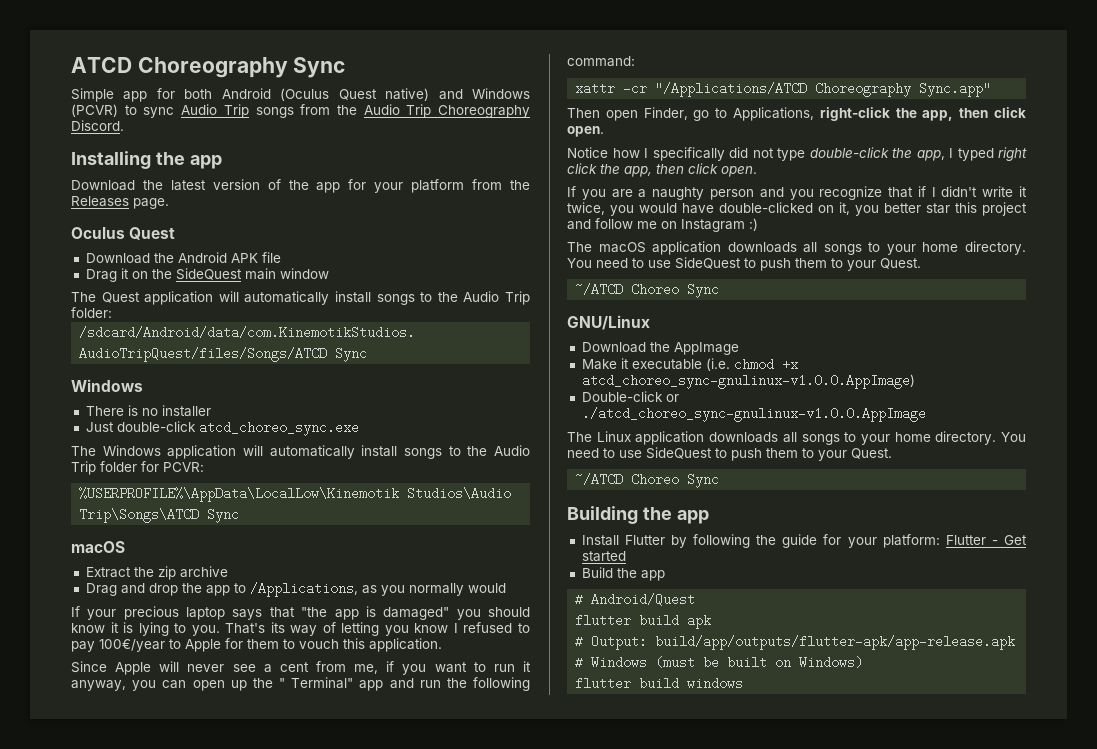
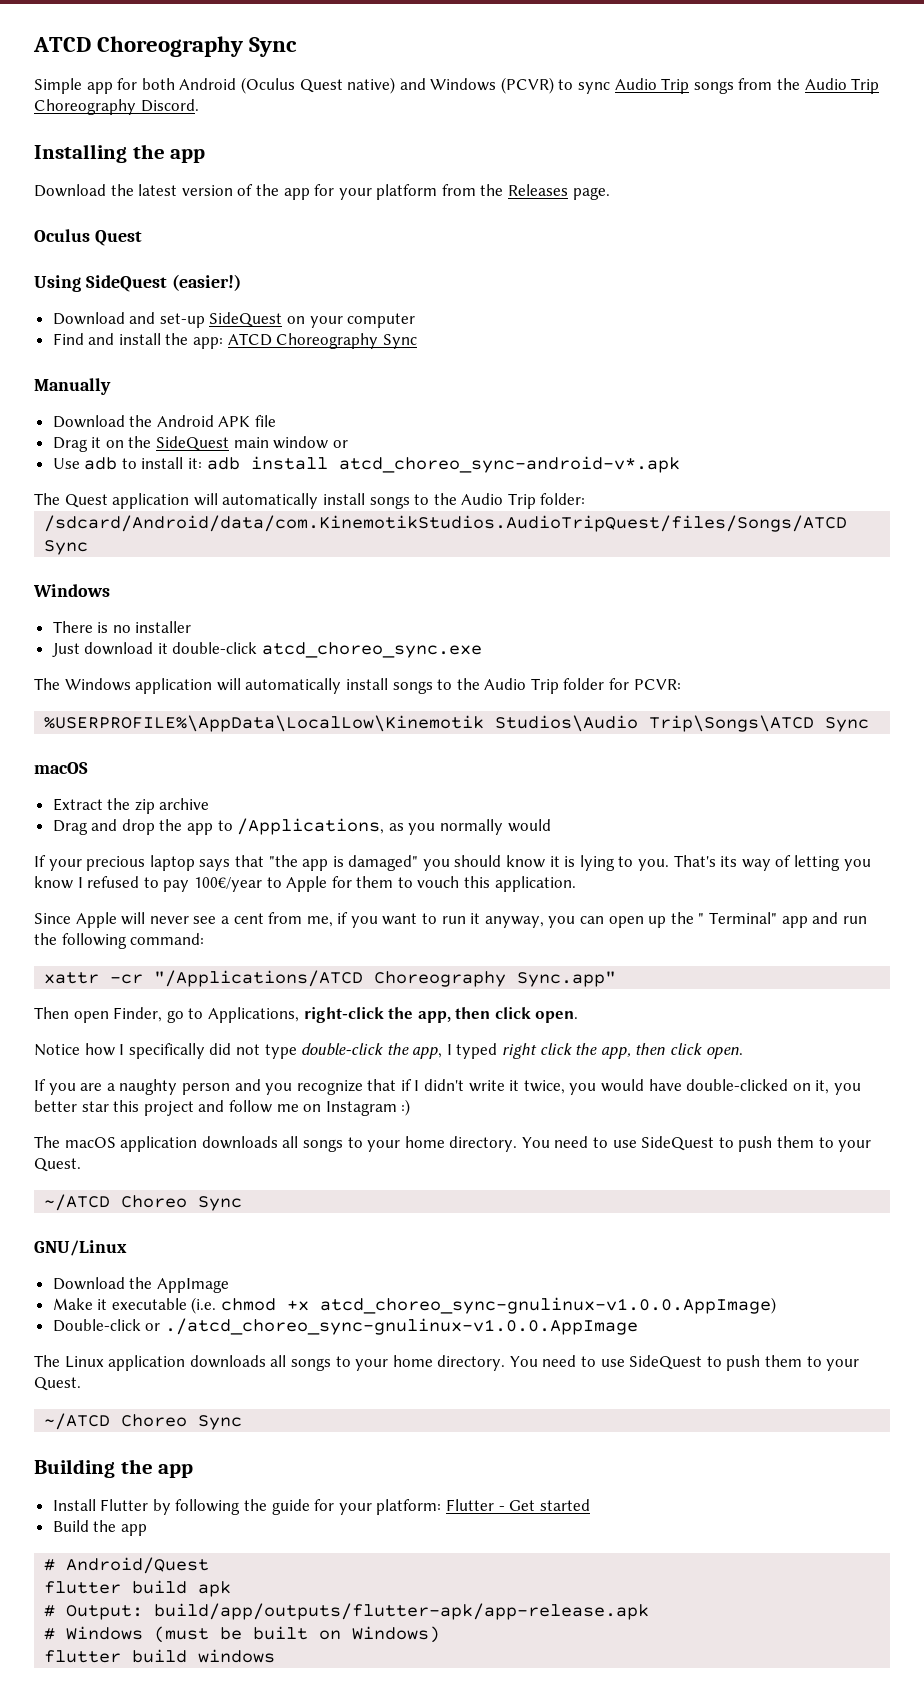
+ Using SideQuest (easier!)
+ Download and set-up SideQuest on your computer
+ Find and install the app: ATCD Choreography Sync
+ Manually
- Drag it on the SideQuest main window
+ Drag it on the SideQuest main window or
+ Use adb to install it: adb install atcd_choreo_sync-android-v*.apk
- Just double-click atcd_choreo_sync.exe
+ Just download it double-click atcd_choreo_sync.exe

